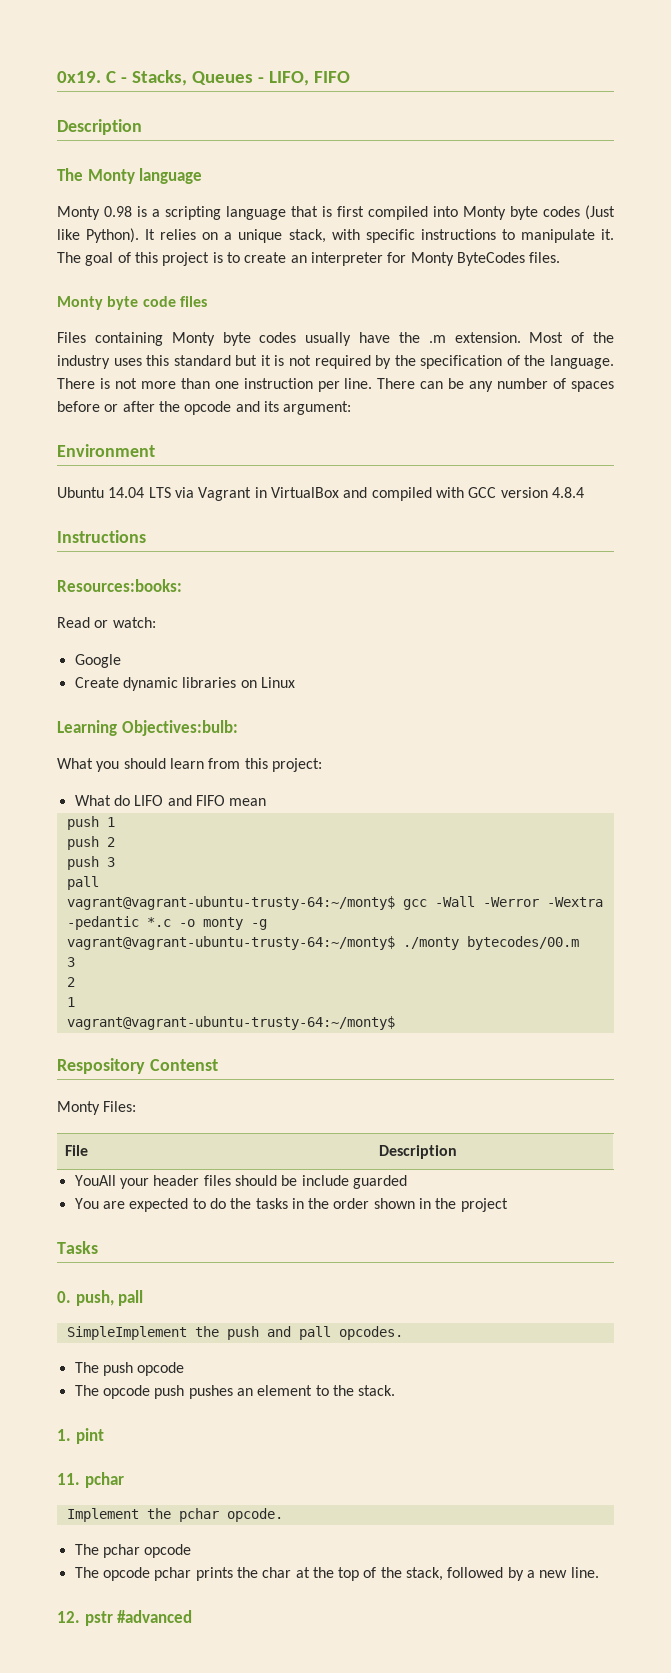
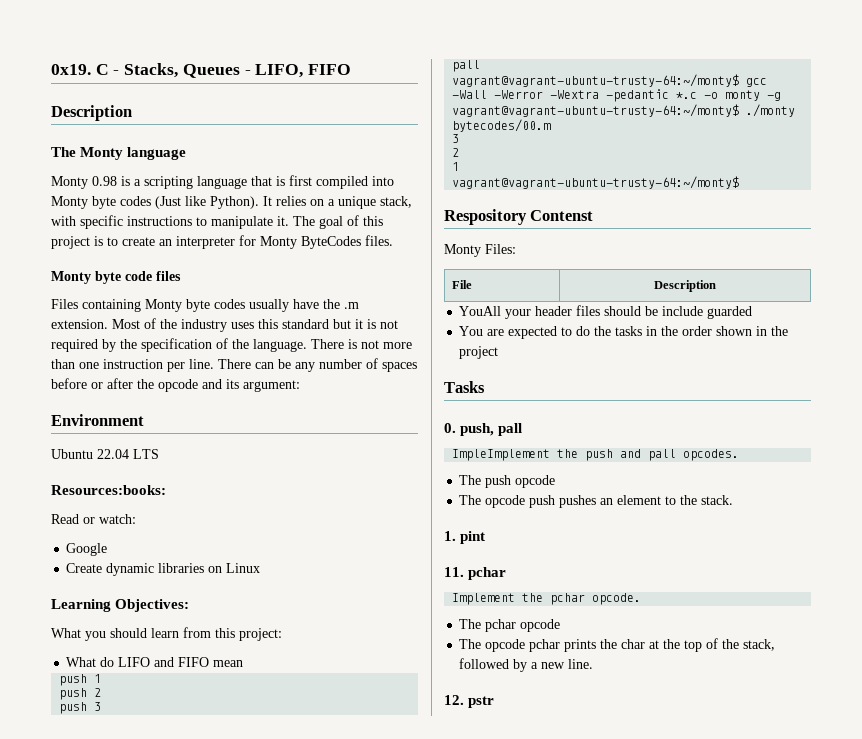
- Ubuntu 14.04 LTS via Vagrant in VirtualBox and compiled with GCC version 4.8.4
- Instructions
+ Ubuntu 22.04 LTS
- Learning Objectives:bulb:
+ Learning Objectives:
- SimpleImplement the push and pall opcodes.
+ ImpleImplement the push and pall opcodes.
- 12. pstr #advanced
+ 12. pstr

